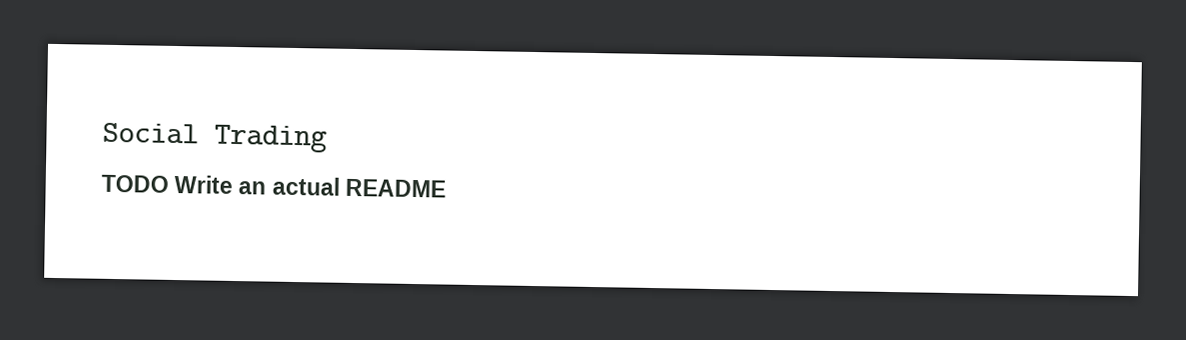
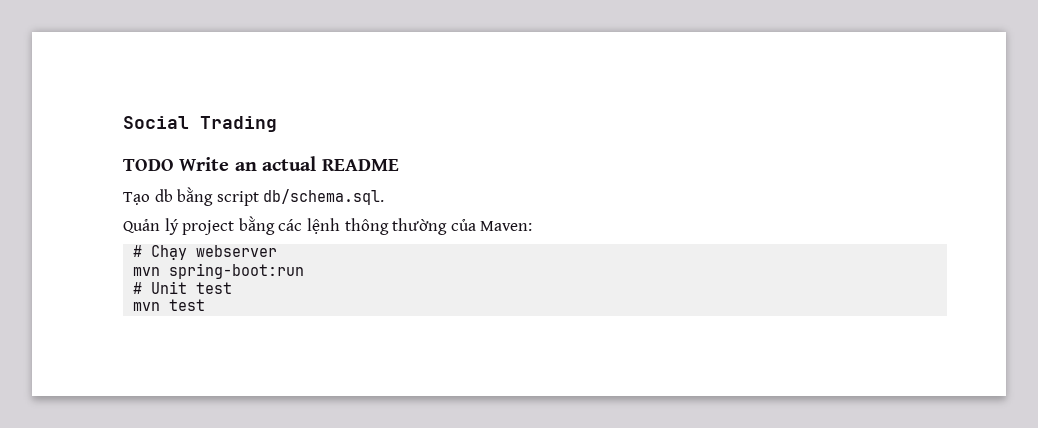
+ Tạo db bằng script db/schema.sql.
+ Quản lý project bằng các lệnh thông thường của Maven:
+ # Chạy webserver
+ mvn spring-boot:run
+ # Unit test
+ mvn test

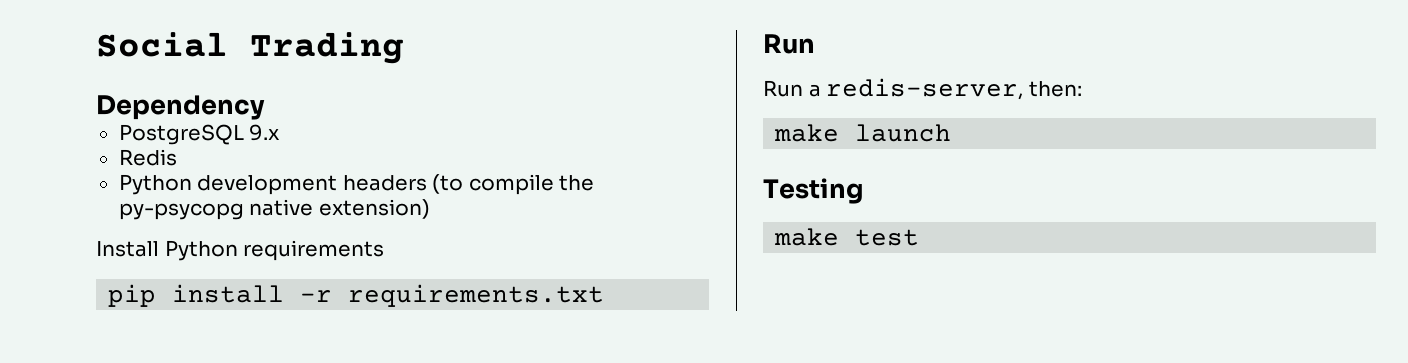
- TODO Write an actual README
- Tạo db bằng script db/schema.sql.
- Quản lý project bằng các lệnh thông thường của Maven:
- # Chạy webserver
- mvn spring-boot:run
- # Unit test
- mvn test
+ Dependency
+ PostgreSQL 9.x
+ Redis
+ Python development headers (to compile the py-psycopg native extension)
+ Install Python requirements
+ pip install -r requirements.txt
+ Run
+ Run a redis-server, then:
+ make launch
+ Testing
+ make test

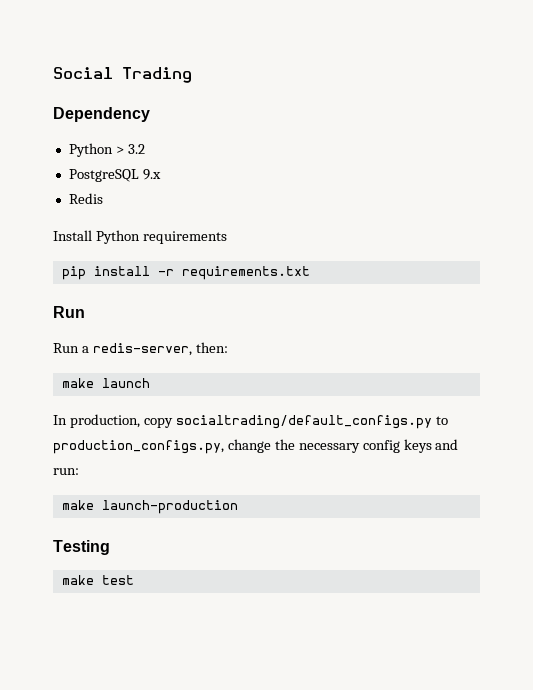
+ Python > 3.2
- Python development headers (to compile the py-psycopg native extension)
+ In production, copy socialtrading/default_configs.py to production_configs.py, change the necessary config keys and run:
+ make launch-production

